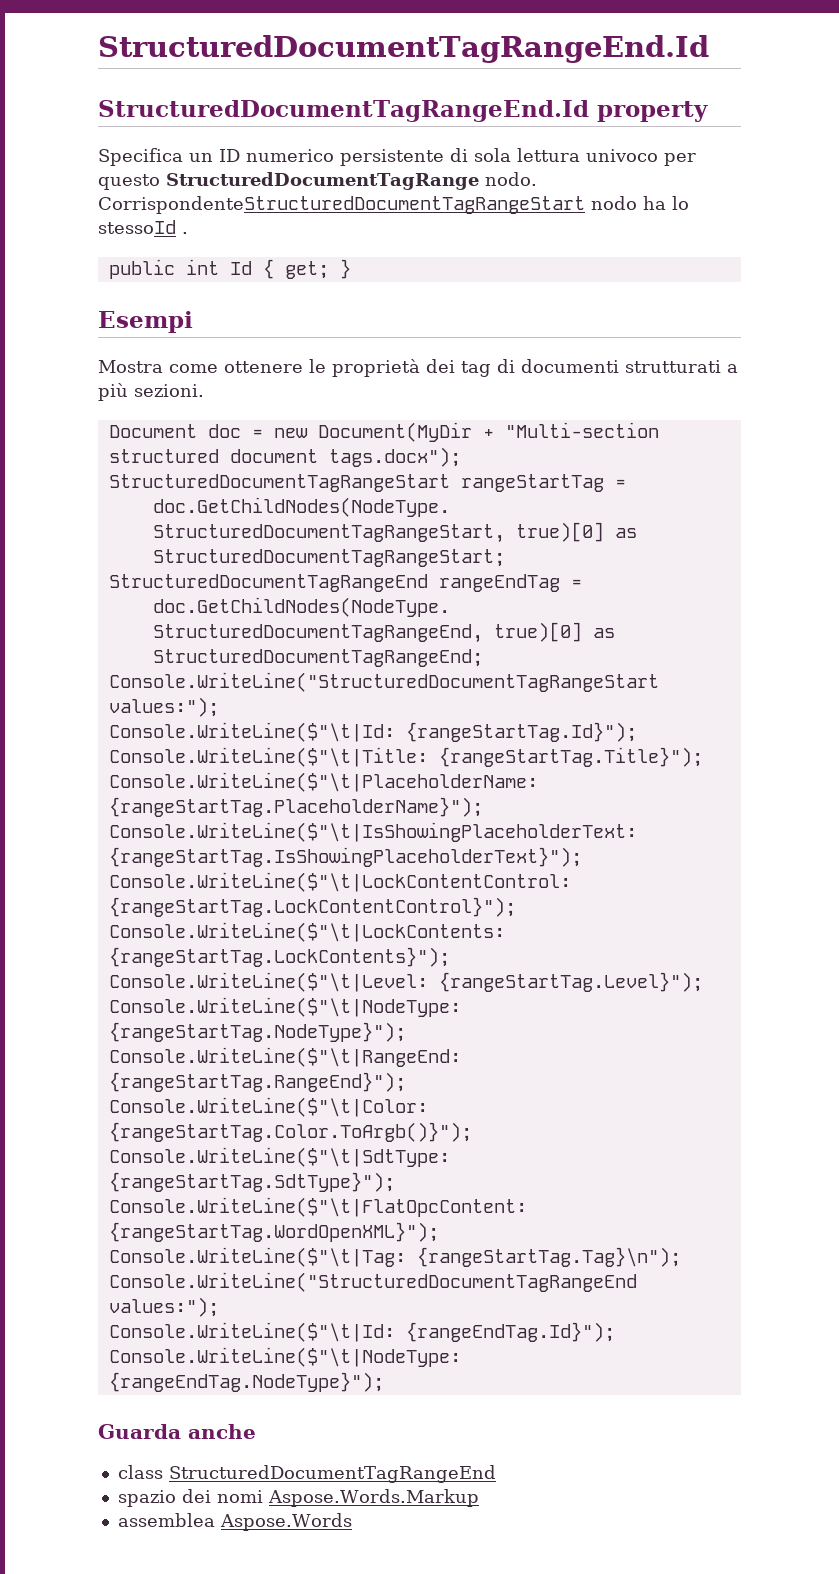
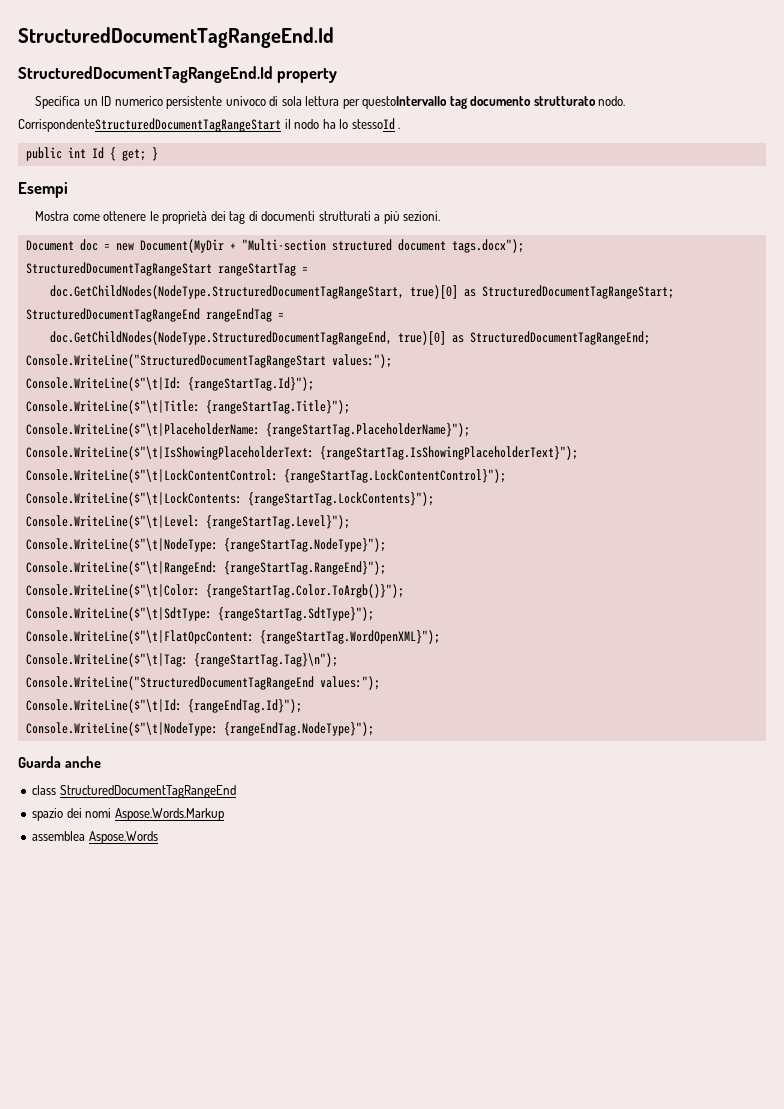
- Specifica un ID numerico persistente di sola lettura univoco per questo StructuredDocumentTagRange nodo.
+ Specifica un ID numerico persistente univoco di sola lettura per questoIntervallo tag documento strutturato nodo.
- CorrispondenteStructuredDocumentTagRangeStart nodo ha lo stessoId .
+ CorrispondenteStructuredDocumentTagRangeStart il nodo ha lo stessoId .

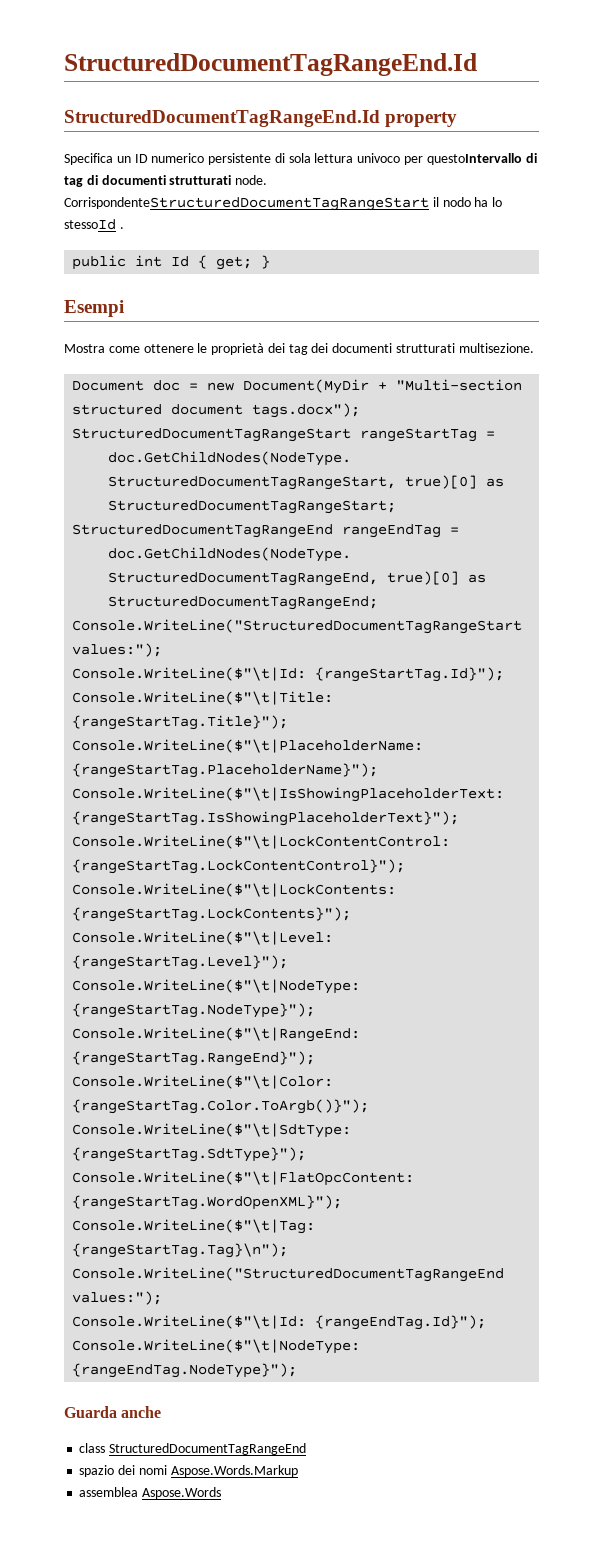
- Specifica un ID numerico persistente univoco di sola lettura per questoIntervallo tag documento strutturato nodo.
+ Specifica un ID numerico persistente di sola lettura univoco per questoIntervallo di tag di documenti strutturati node.
- Mostra come ottenere le proprietà dei tag di documenti strutturati a più sezioni.
+ Mostra come ottenere le proprietà dei tag dei documenti strutturati multisezione.

